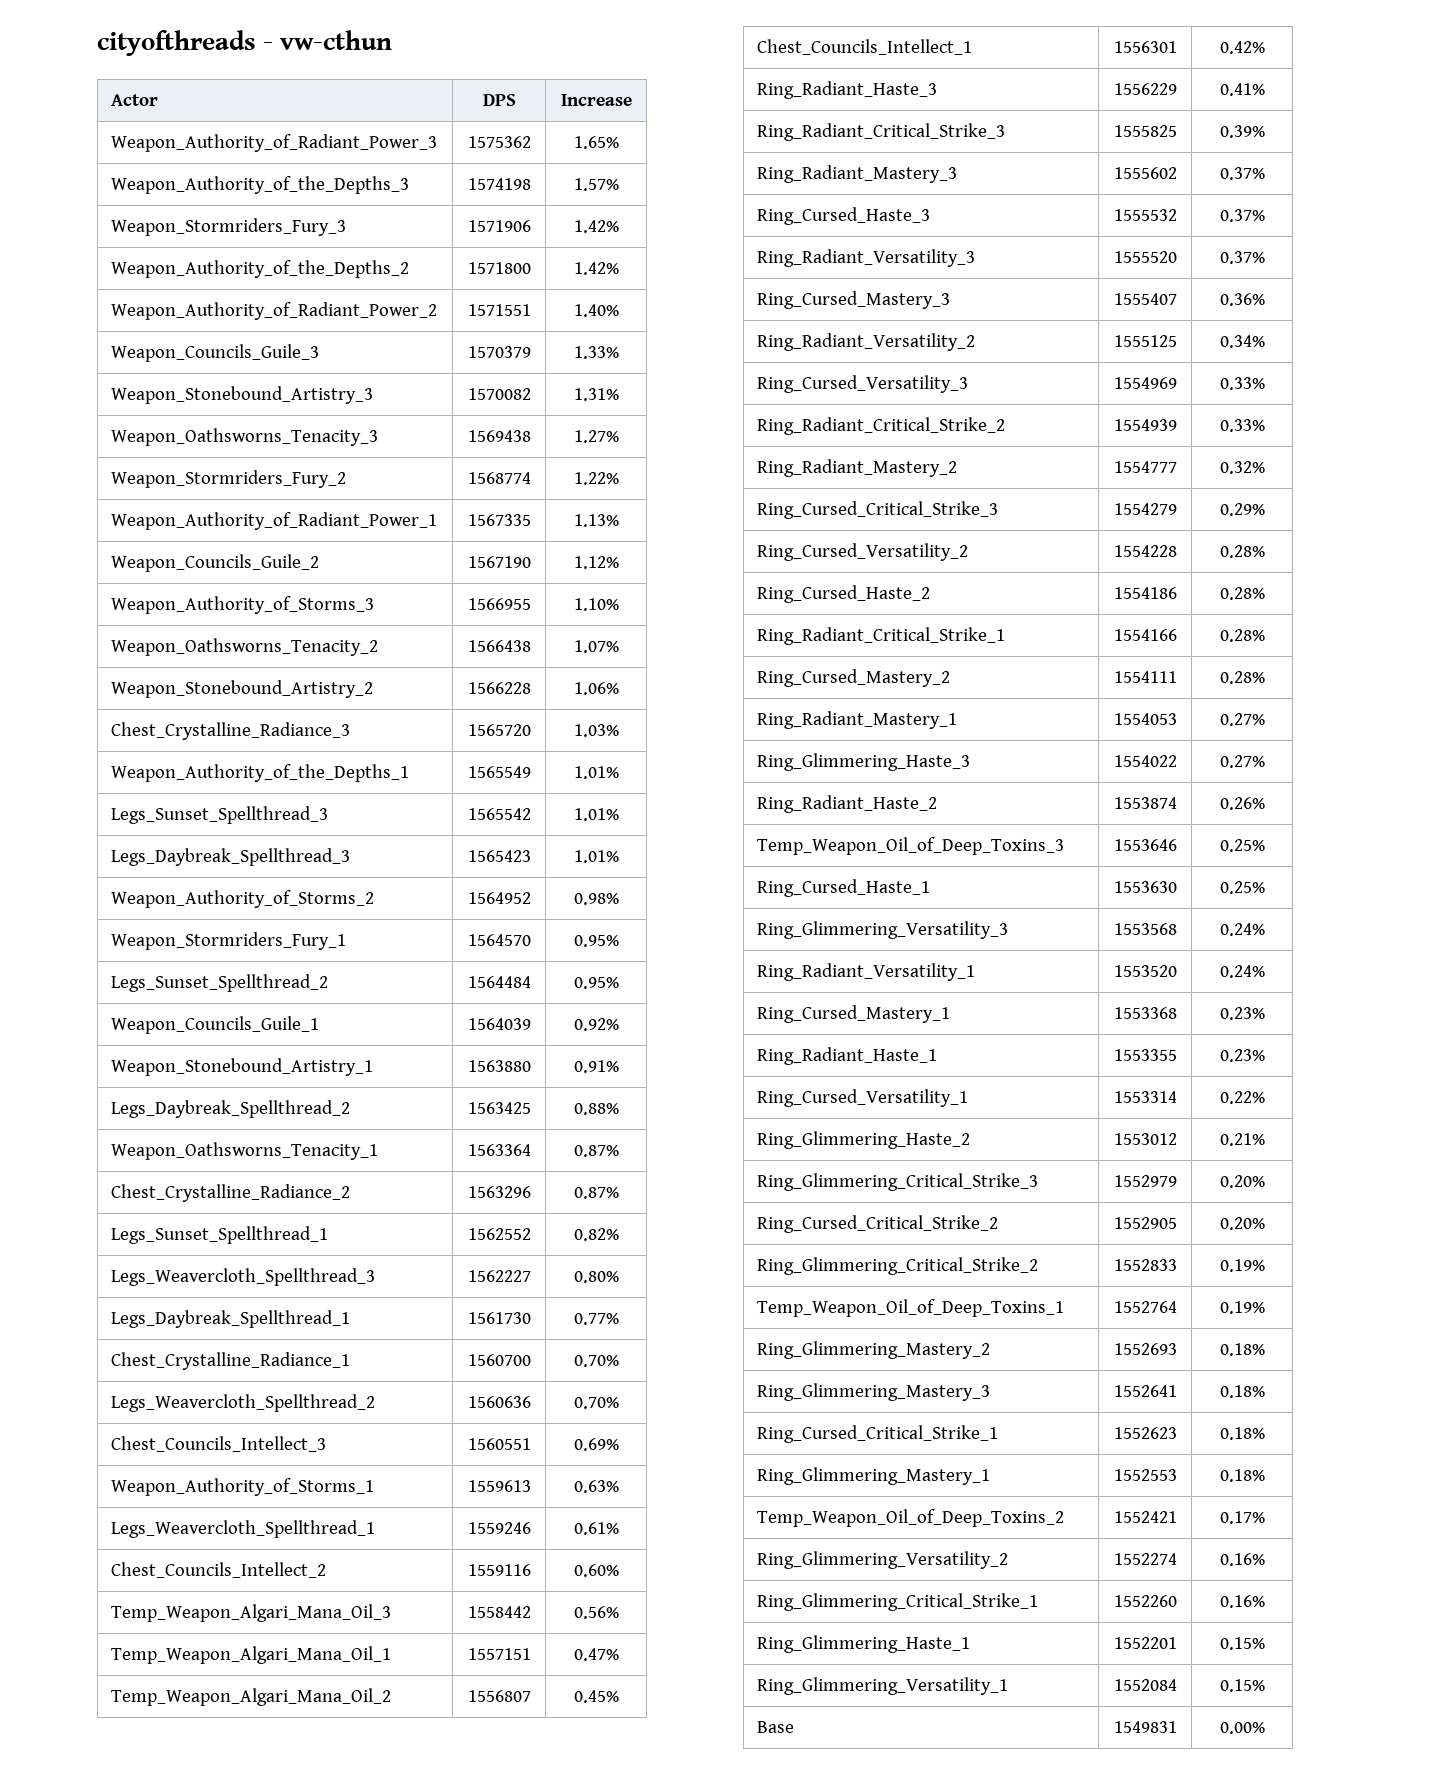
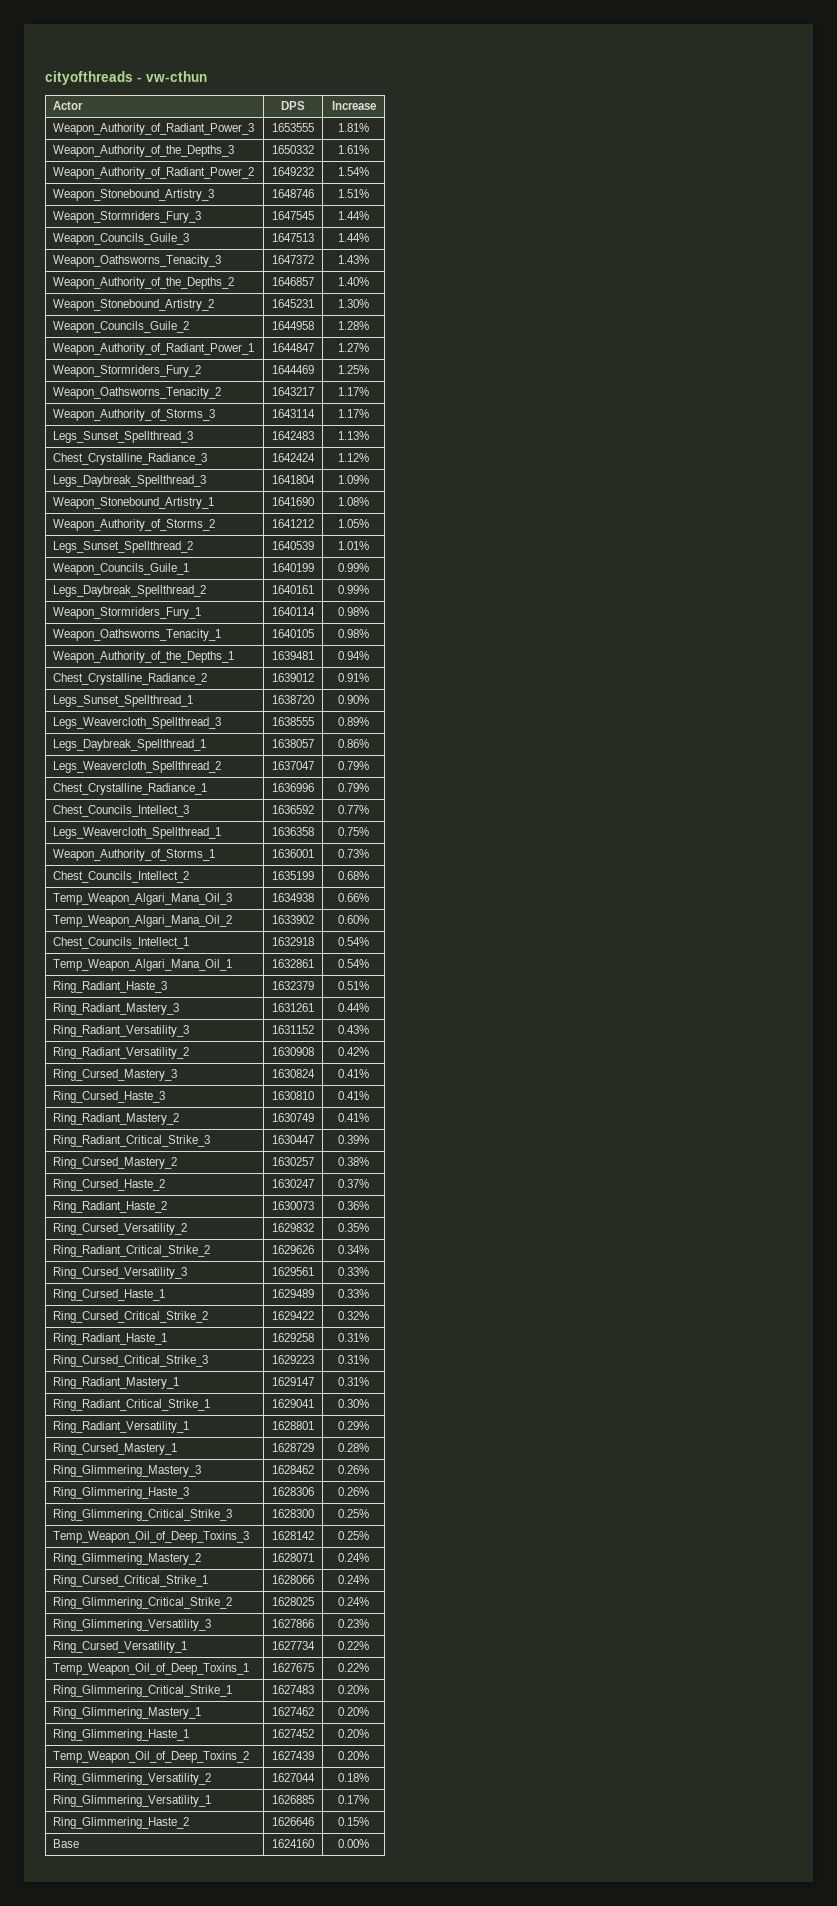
- Weapon_Authority_of_Radiant_Power_3 | 1575362 | 1.65%
+ Weapon_Authority_of_Radiant_Power_3 | 1653555 | 1.81%
- Weapon_Authority_of_the_Depths_3 | 1574198 | 1.57%
- Weapon_Stormriders_Fury_3 | 1571906 | 1.42%
- Weapon_Authority_of_the_Depths_2 | 1571800 | 1.42%
- Weapon_Authority_of_Radiant_Power_2 | 1571551 | 1.40%
- Weapon_Councils_Guile_3 | 1570379 | 1.33%
- Weapon_Stonebound_Artistry_3 | 1570082 | 1.31%
- Weapon_Oathsworns_Tenacity_3 | 1569438 | 1.27%
- Weapon_Stormriders_Fury_2 | 1568774 | 1.22%
- Weapon_Authority_of_Radiant_Power_1 | 1567335 | 1.13%
+ Weapon_Authority_of_the_Depths_3 | 1650332 | 1.61%
+ Weapon_Authority_of_Radiant_Power_2 | 1649232 | 1.54%
+ Weapon_Stonebound_Artistry_3 | 1648746 | 1.51%
+ Weapon_Stormriders_Fury_3 | 1647545 | 1.44%
+ Weapon_Councils_Guile_3 | 1647513 | 1.44%
+ Weapon_Oathsworns_Tenacity_3 | 1647372 | 1.43%
+ Weapon_Authority_of_the_Depths_2 | 1646857 | 1.40%
+ Weapon_Stonebound_Artistry_2 | 1645231 | 1.30%
+ Weapon_Councils_Guile_2 | 1644958 | 1.28%
+ Weapon_Authority_of_Radiant_Power_1 | 1644847 | 1.27%
+ Weapon_Stormriders_Fury_2 | 1644469 | 1.25%
+ Weapon_Oathsworns_Tenacity_2 | 1643217 | 1.17%
+ Weapon_Authority_of_Storms_3 | 1643114 | 1.17%
+ Legs_Sunset_Spellthread_3 | 1642483 | 1.13%
- Weapon_Councils_Guile_2 | 1567190 | 1.12%
+ Chest_Crystalline_Radiance_3 | 1642424 | 1.12%
- Weapon_Authority_of_Storms_3 | 1566955 | 1.10%
- Weapon_Oathsworns_Tenacity_2 | 1566438 | 1.07%
- Weapon_Stonebound_Artistry_2 | 1566228 | 1.06%
- Chest_Crystalline_Radiance_3 | 1565720 | 1.03%
- Weapon_Authority_of_the_Depths_1 | 1565549 | 1.01%
- Legs_Sunset_Spellthread_3 | 1565542 | 1.01%
- Legs_Daybreak_Spellthread_3 | 1565423 | 1.01%
- Weapon_Authority_of_Storms_2 | 1564952 | 0.98%
- Weapon_Stormriders_Fury_1 | 1564570 | 0.95%
- Legs_Sunset_Spellthread_2 | 1564484 | 0.95%
- Weapon_Councils_Guile_1 | 1564039 | 0.92%
- Weapon_Stonebound_Artistry_1 | 1563880 | 0.91%
- Legs_Daybreak_Spellthread_2 | 1563425 | 0.88%
- Weapon_Oathsworns_Tenacity_1 | 1563364 | 0.87%
- Chest_Crystalline_Radiance_2 | 1563296 | 0.87%
+ Legs_Daybreak_Spellthread_3 | 1641804 | 1.09%
+ Weapon_Stonebound_Artistry_1 | 1641690 | 1.08%
+ Weapon_Authority_of_Storms_2 | 1641212 | 1.05%
+ Legs_Sunset_Spellthread_2 | 1640539 | 1.01%
+ Weapon_Councils_Guile_1 | 1640199 | 0.99%
+ Legs_Daybreak_Spellthread_2 | 1640161 | 0.99%
+ Weapon_Stormriders_Fury_1 | 1640114 | 0.98%
+ Weapon_Oathsworns_Tenacity_1 | 1640105 | 0.98%
+ Weapon_Authority_of_the_Depths_1 | 1639481 | 0.94%
+ Chest_Crystalline_Radiance_2 | 1639012 | 0.91%
- Legs_Sunset_Spellthread_1 | 1562552 | 0.82%
+ Legs_Sunset_Spellthread_1 | 1638720 | 0.90%
- Legs_Weavercloth_Spellthread_3 | 1562227 | 0.80%
+ Legs_Weavercloth_Spellthread_3 | 1638555 | 0.89%
- Legs_Daybreak_Spellthread_1 | 1561730 | 0.77%
- Chest_Crystalline_Radiance_1 | 1560700 | 0.70%
- Legs_Weavercloth_Spellthread_2 | 1560636 | 0.70%
- Chest_Councils_Intellect_3 | 1560551 | 0.69%
- Weapon_Authority_of_Storms_1 | 1559613 | 0.63%
- Legs_Weavercloth_Spellthread_1 | 1559246 | 0.61%
- Chest_Councils_Intellect_2 | 1559116 | 0.60%
- Temp_Weapon_Algari_Mana_Oil_3 | 1558442 | 0.56%
- Temp_Weapon_Algari_Mana_Oil_1 | 1557151 | 0.47%
- Temp_Weapon_Algari_Mana_Oil_2 | 1556807 | 0.45%
- Chest_Councils_Intellect_1 | 1556301 | 0.42%
- Ring_Radiant_Haste_3 | 1556229 | 0.41%
+ Legs_Daybreak_Spellthread_1 | 1638057 | 0.86%
+ Legs_Weavercloth_Spellthread_2 | 1637047 | 0.79%
+ Chest_Crystalline_Radiance_1 | 1636996 | 0.79%
+ Chest_Councils_Intellect_3 | 1636592 | 0.77%
+ Legs_Weavercloth_Spellthread_1 | 1636358 | 0.75%
+ Weapon_Authority_of_Storms_1 | 1636001 | 0.73%
+ Chest_Councils_Intellect_2 | 1635199 | 0.68%
+ Temp_Weapon_Algari_Mana_Oil_3 | 1634938 | 0.66%
+ Temp_Weapon_Algari_Mana_Oil_2 | 1633902 | 0.60%
+ Chest_Councils_Intellect_1 | 1632918 | 0.54%
+ Temp_Weapon_Algari_Mana_Oil_1 | 1632861 | 0.54%
+ Ring_Radiant_Haste_3 | 1632379 | 0.51%
+ Ring_Radiant_Mastery_3 | 1631261 | 0.44%
+ Ring_Radiant_Versatility_3 | 1631152 | 0.43%
+ Ring_Radiant_Versatility_2 | 1630908 | 0.42%
+ Ring_Cursed_Mastery_3 | 1630824 | 0.41%
+ Ring_Cursed_Haste_3 | 1630810 | 0.41%
+ Ring_Radiant_Mastery_2 | 1630749 | 0.41%
- Ring_Radiant_Critical_Strike_3 | 1555825 | 0.39%
+ Ring_Radiant_Critical_Strike_3 | 1630447 | 0.39%
- Ring_Radiant_Mastery_3 | 1555602 | 0.37%
- Ring_Cursed_Haste_3 | 1555532 | 0.37%
- Ring_Radiant_Versatility_3 | 1555520 | 0.37%
- Ring_Cursed_Mastery_3 | 1555407 | 0.36%
- Ring_Radiant_Versatility_2 | 1555125 | 0.34%
+ Ring_Cursed_Mastery_2 | 1630257 | 0.38%
+ Ring_Cursed_Haste_2 | 1630247 | 0.37%
+ Ring_Radiant_Haste_2 | 1630073 | 0.36%
+ Ring_Cursed_Versatility_2 | 1629832 | 0.35%
+ Ring_Radiant_Critical_Strike_2 | 1629626 | 0.34%
- Ring_Cursed_Versatility_3 | 1554969 | 0.33%
- Ring_Radiant_Critical_Strike_2 | 1554939 | 0.33%
- Ring_Radiant_Mastery_2 | 1554777 | 0.32%
+ Ring_Cursed_Versatility_3 | 1629561 | 0.33%
+ Ring_Cursed_Haste_1 | 1629489 | 0.33%
+ Ring_Cursed_Critical_Strike_2 | 1629422 | 0.32%
- Ring_Cursed_Critical_Strike_3 | 1554279 | 0.29%
+ Ring_Radiant_Haste_1 | 1629258 | 0.31%
+ Ring_Cursed_Critical_Strike_3 | 1629223 | 0.31%
+ Ring_Radiant_Mastery_1 | 1629147 | 0.31%
+ Ring_Radiant_Critical_Strike_1 | 1629041 | 0.30%
+ Ring_Radiant_Versatility_1 | 1628801 | 0.29%
- Ring_Cursed_Versatility_2 | 1554228 | 0.28%
- Ring_Cursed_Haste_2 | 1554186 | 0.28%
- Ring_Radiant_Critical_Strike_1 | 1554166 | 0.28%
- Ring_Cursed_Mastery_2 | 1554111 | 0.28%
- Ring_Radiant_Mastery_1 | 1554053 | 0.27%
- Ring_Glimmering_Haste_3 | 1554022 | 0.27%
- Ring_Radiant_Haste_2 | 1553874 | 0.26%
- Temp_Weapon_Oil_of_Deep_Toxins_3 | 1553646 | 0.25%
- Ring_Cursed_Haste_1 | 1553630 | 0.25%
- Ring_Glimmering_Versatility_3 | 1553568 | 0.24%
- Ring_Radiant_Versatility_1 | 1553520 | 0.24%
- Ring_Cursed_Mastery_1 | 1553368 | 0.23%
- Ring_Radiant_Haste_1 | 1553355 | 0.23%
+ Ring_Cursed_Mastery_1 | 1628729 | 0.28%
+ Ring_Glimmering_Mastery_3 | 1628462 | 0.26%
+ Ring_Glimmering_Haste_3 | 1628306 | 0.26%
+ Ring_Glimmering_Critical_Strike_3 | 1628300 | 0.25%
+ Temp_Weapon_Oil_of_Deep_Toxins_3 | 1628142 | 0.25%
+ Ring_Glimmering_Mastery_2 | 1628071 | 0.24%
+ Ring_Cursed_Critical_Strike_1 | 1628066 | 0.24%
+ Ring_Glimmering_Critical_Strike_2 | 1628025 | 0.24%
+ Ring_Glimmering_Versatility_3 | 1627866 | 0.23%
- Ring_Cursed_Versatility_1 | 1553314 | 0.22%
- Ring_Glimmering_Haste_2 | 1553012 | 0.21%
- Ring_Glimmering_Critical_Strike_3 | 1552979 | 0.20%
- Ring_Cursed_Critical_Strike_2 | 1552905 | 0.20%
- Ring_Glimmering_Critical_Strike_2 | 1552833 | 0.19%
- Temp_Weapon_Oil_of_Deep_Toxins_1 | 1552764 | 0.19%
- Ring_Glimmering_Mastery_2 | 1552693 | 0.18%
- Ring_Glimmering_Mastery_3 | 1552641 | 0.18%
- Ring_Cursed_Critical_Strike_1 | 1552623 | 0.18%
- Ring_Glimmering_Mastery_1 | 1552553 | 0.18%
- Temp_Weapon_Oil_of_Deep_Toxins_2 | 1552421 | 0.17%
- Ring_Glimmering_Versatility_2 | 1552274 | 0.16%
- Ring_Glimmering_Critical_Strike_1 | 1552260 | 0.16%
- Ring_Glimmering_Haste_1 | 1552201 | 0.15%
- Ring_Glimmering_Versatility_1 | 1552084 | 0.15%
+ Ring_Cursed_Versatility_1 | 1627734 | 0.22%
+ Temp_Weapon_Oil_of_Deep_Toxins_1 | 1627675 | 0.22%
+ Ring_Glimmering_Critical_Strike_1 | 1627483 | 0.20%
+ Ring_Glimmering_Mastery_1 | 1627462 | 0.20%
+ Ring_Glimmering_Haste_1 | 1627452 | 0.20%
+ Temp_Weapon_Oil_of_Deep_Toxins_2 | 1627439 | 0.20%
+ Ring_Glimmering_Versatility_2 | 1627044 | 0.18%
+ Ring_Glimmering_Versatility_1 | 1626885 | 0.17%
+ Ring_Glimmering_Haste_2 | 1626646 | 0.15%
- Base | 1549831 | 0.00%
+ Base | 1624160 | 0.00%

